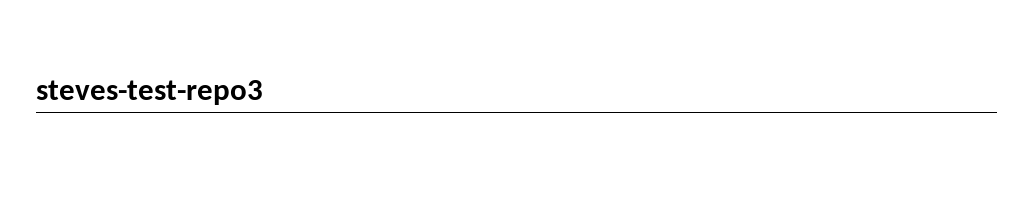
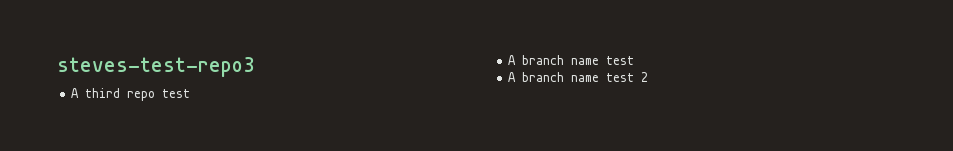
+ A third repo test
+ A branch name test
+ A branch name test 2

